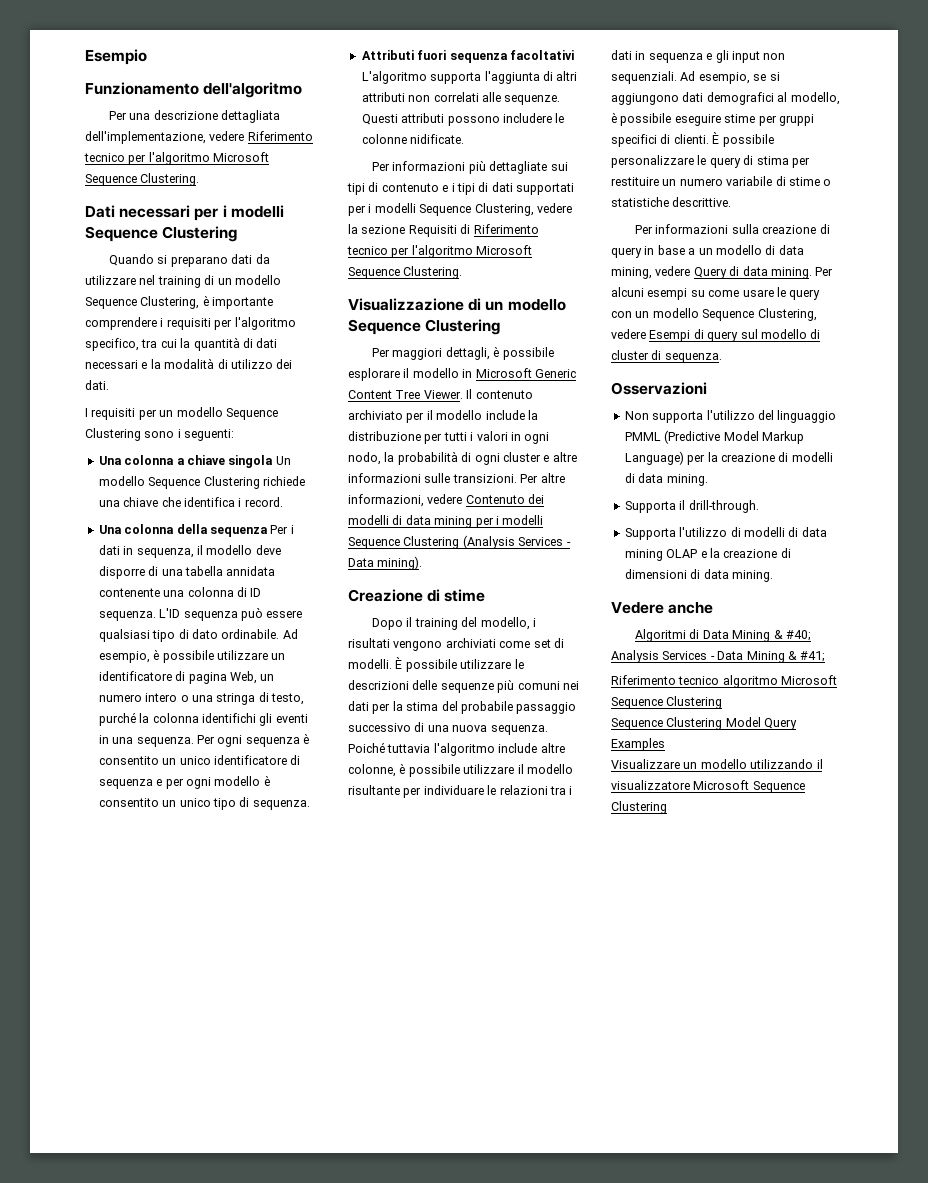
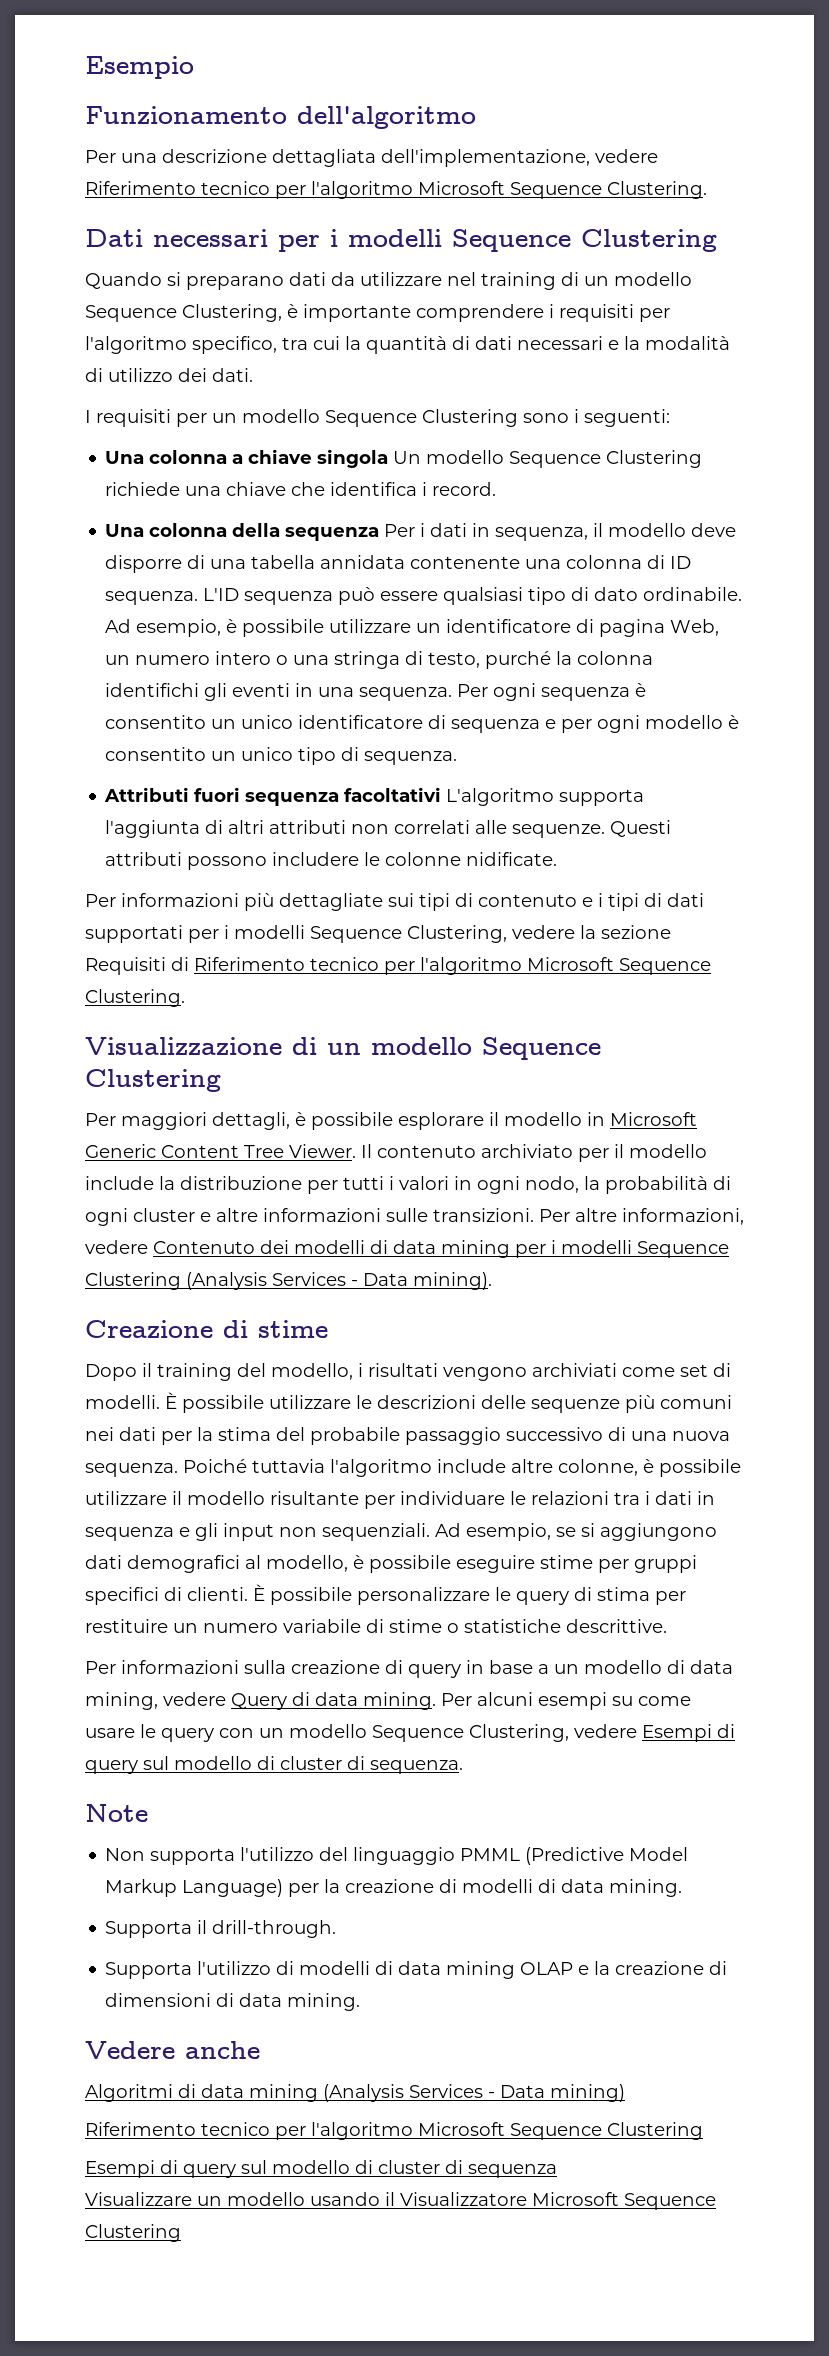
- Osservazioni
+ Note
- Algoritmi di Data Mining & #40; Analysis Services - Data Mining & #41;
- Riferimento tecnico algoritmo Microsoft Sequence Clustering
+ Algoritmi di data mining (Analysis Services - Data mining)
+ Riferimento tecnico per l'algoritmo Microsoft Sequence Clustering
- Sequence Clustering Model Query Examples
+ Esempi di query sul modello di cluster di sequenza
- Visualizzare un modello utilizzando il visualizzatore Microsoft Sequence Clustering
+ Visualizzare un modello usando il Visualizzatore Microsoft Sequence Clustering

